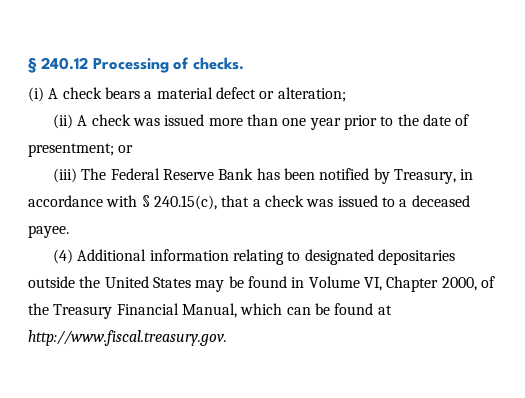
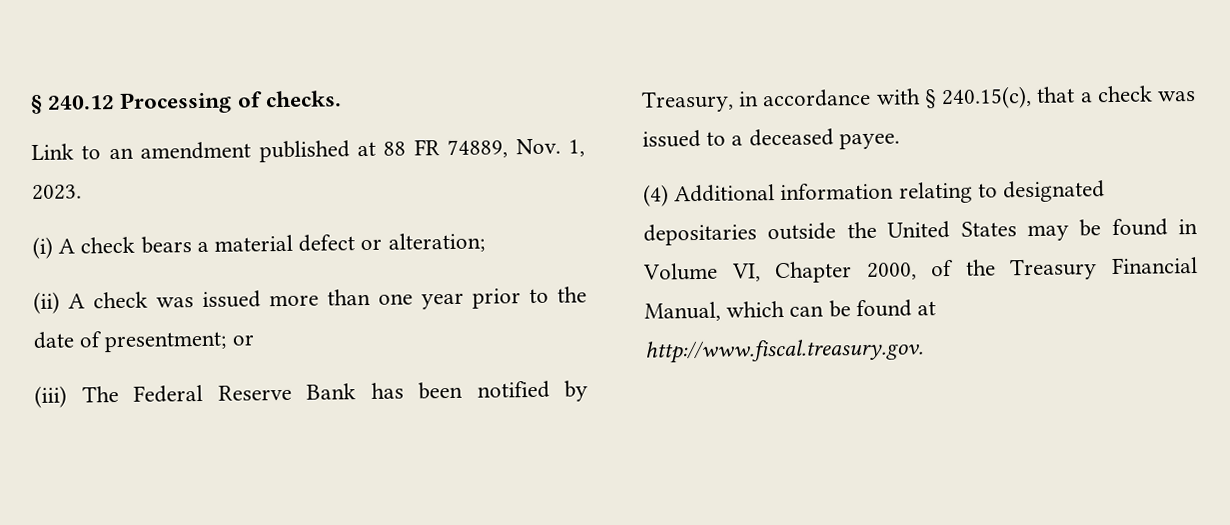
+ Link to an amendment published at 88 FR 74889, Nov. 1, 2023.

